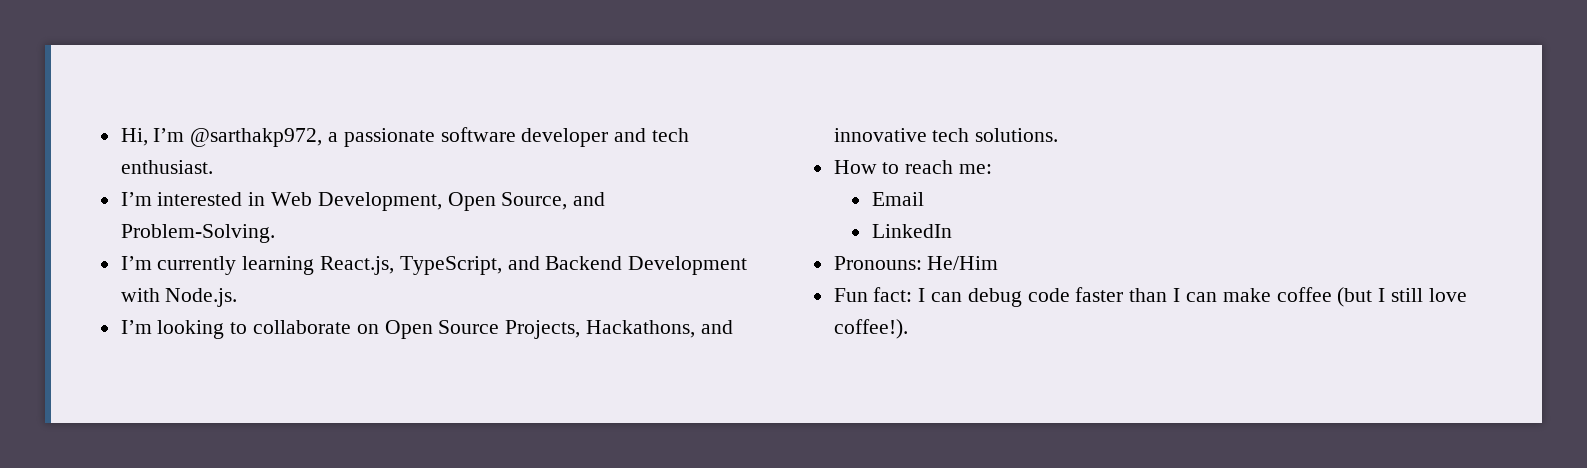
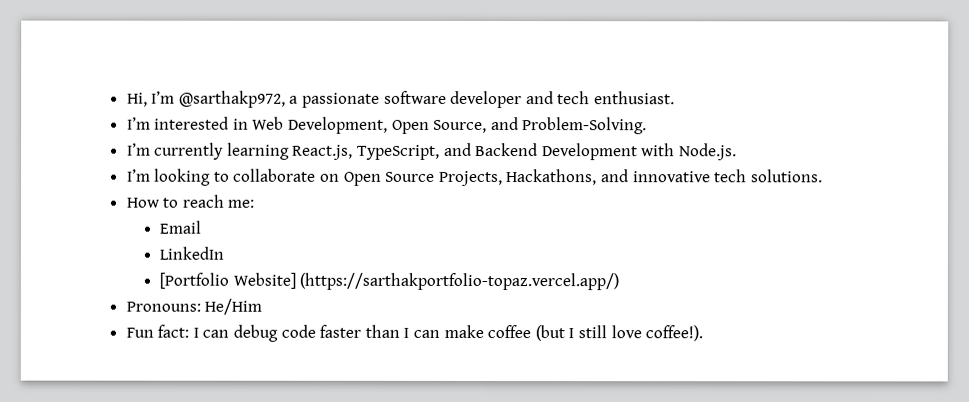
+ [Portfolio Website] (https://sarthakportfolio-topaz.vercel.app/)

